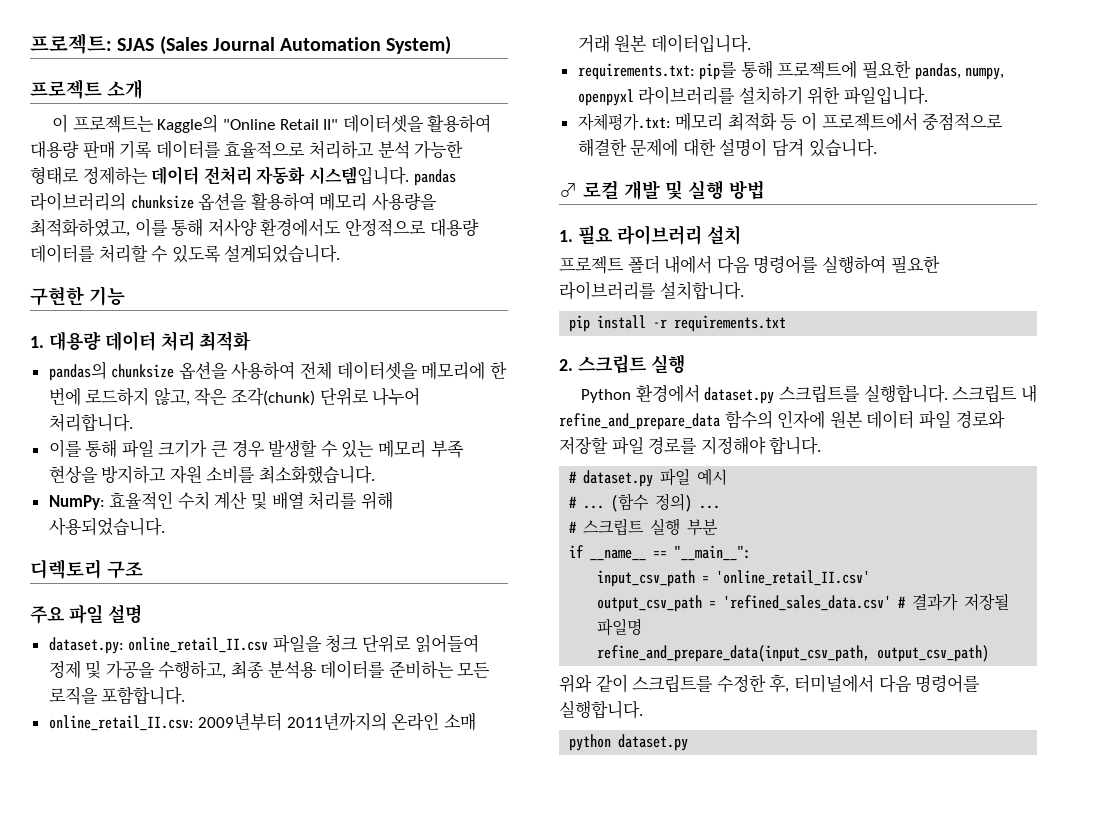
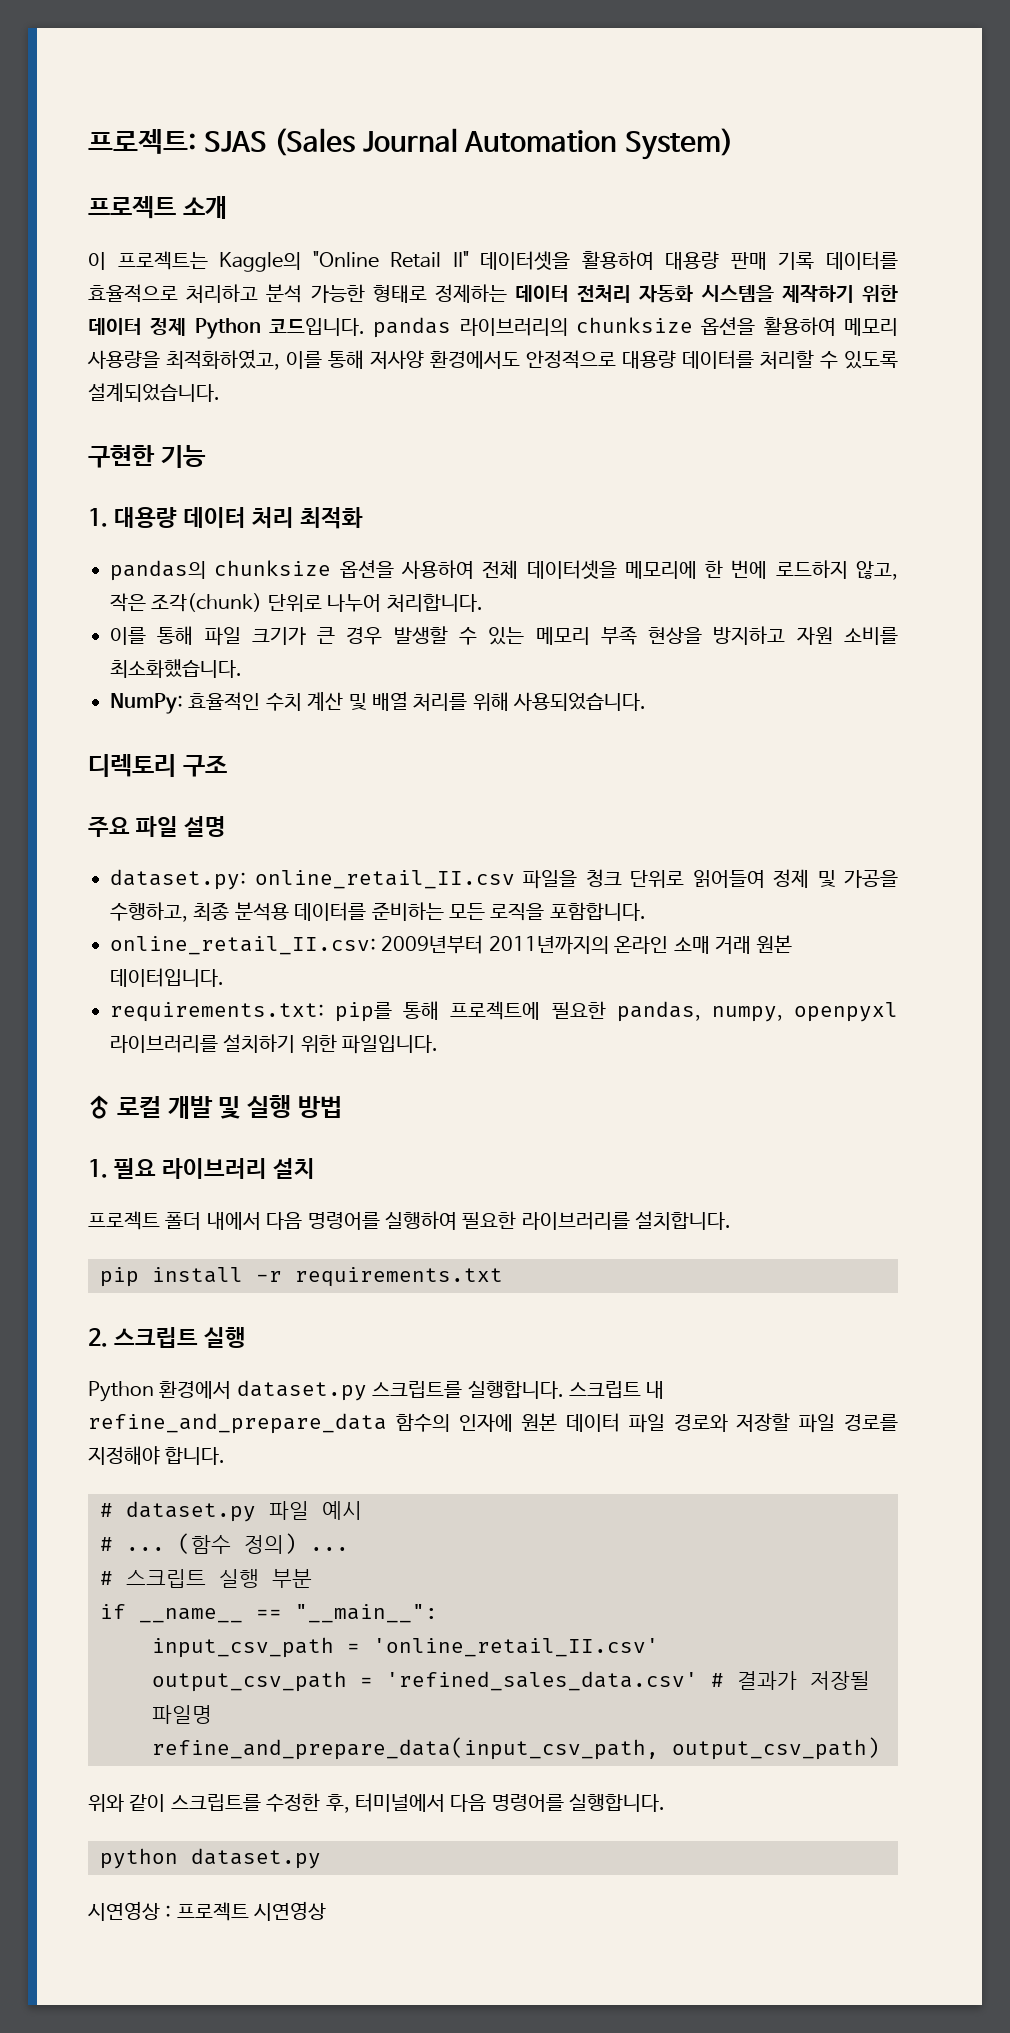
- 이 프로젝트는 Kaggle의 "Online Retail II" 데이터셋을 활용하여 대용량 판매 기록 데이터를 효율적으로 처리하고 분석 가능한 형태로 정제하는 데이터 전처리 자동화 시스템입니다. pandas 라이브러리의 chunksize 옵션을 활용하여 메모리 사용량을 최적화하였고, 이를 통해 저사양 환경에서도 안정적으로 대용량 데이터를 처리할 수 있도록 설계되었습니다.
+ 이 프로젝트는 Kaggle의 "Online Retail II" 데이터셋을 활용하여 대용량 판매 기록 데이터를 효율적으로 처리하고 분석 가능한 형태로 정제하는 데이터 전처리 자동화 시스템을 제작하기 위한 데이터 정제 Python 코드입니다. pandas 라이브러리의 chunksize 옵션을 활용하여 메모리 사용량을 최적화하였고, 이를 통해 저사양 환경에서도 안정적으로 대용량 데이터를 처리할 수 있도록 설계되었습니다.
- 자체평가.txt: 메모리 최적화 등 이 프로젝트에서 중점적으로 해결한 문제에 대한 설명이 담겨 있습니다.
+ 시연영상 : 프로젝트 시연영상

